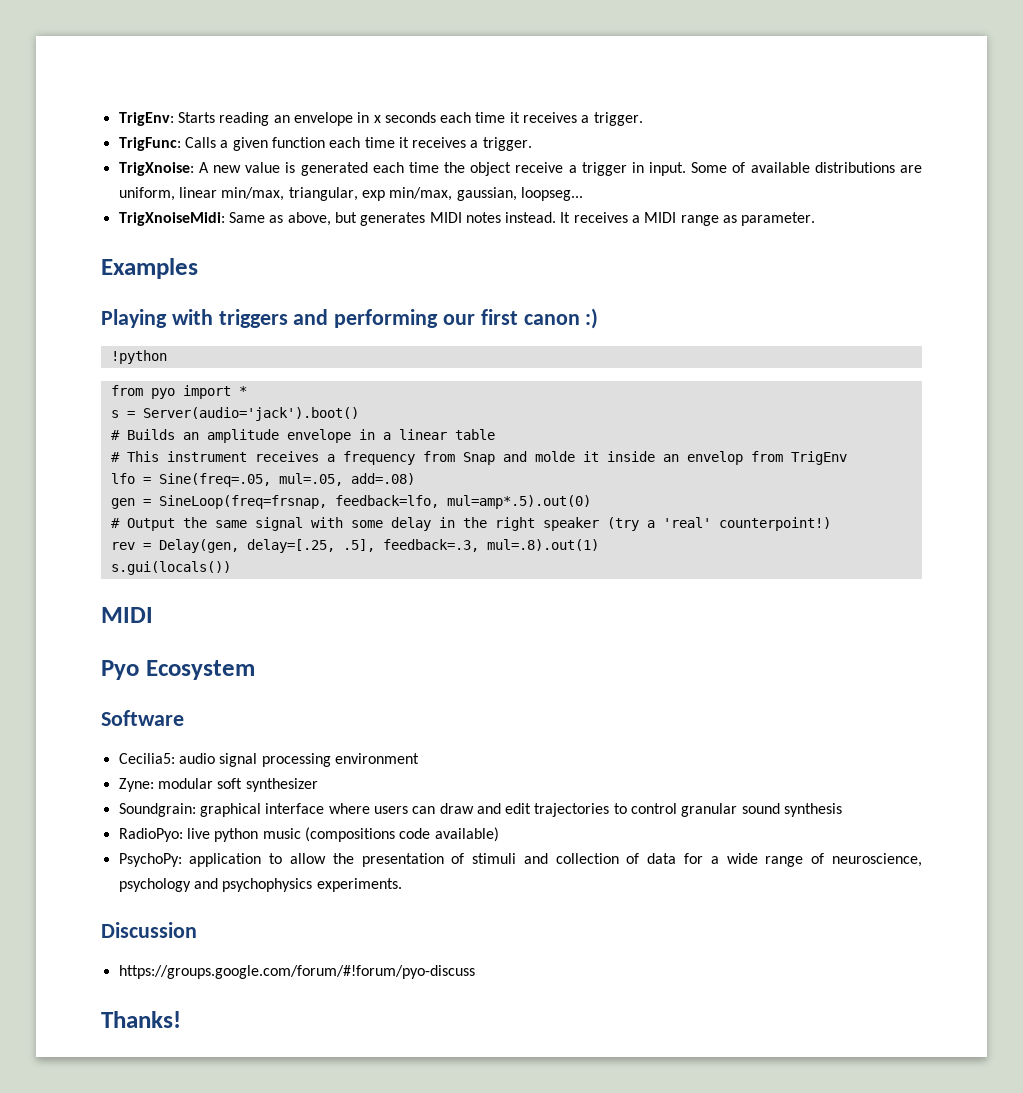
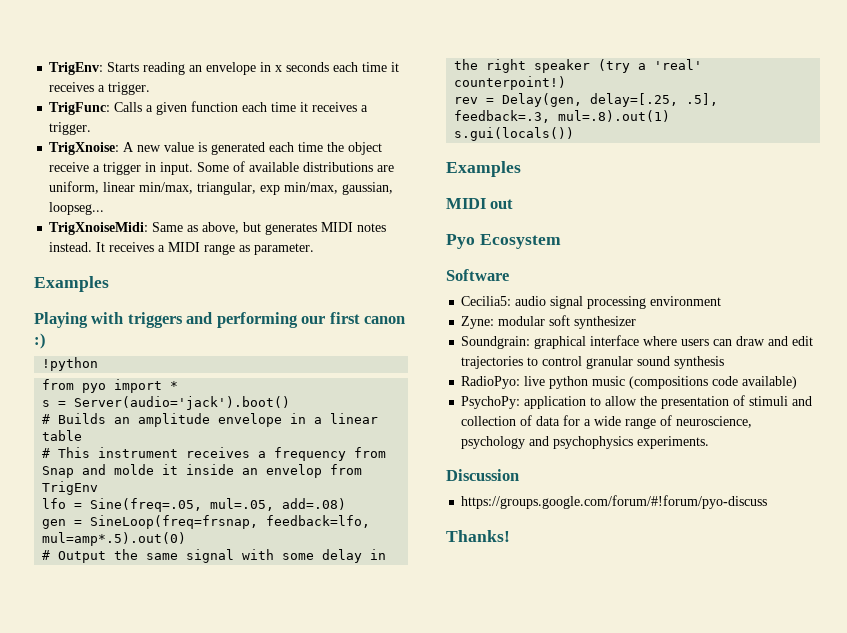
  s.gui(locals())
- MIDI
+ Examples
+ MIDI out

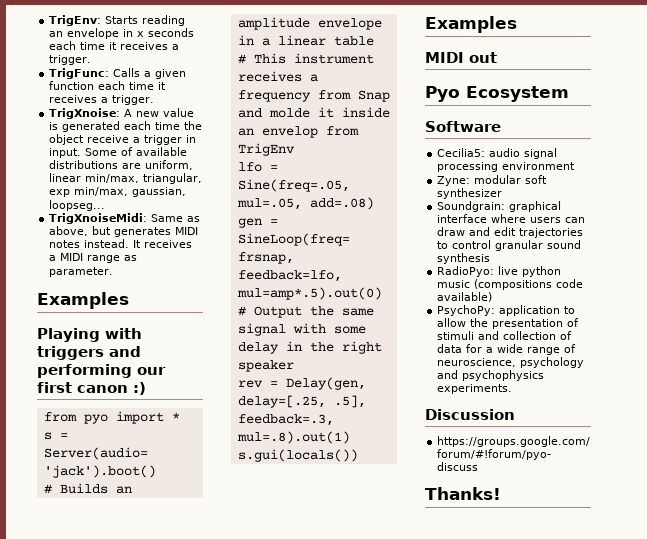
- !python
- # Output the same signal with some delay in the right speaker (try a 'real' counterpoint!)
+ # Output the same signal with some delay in the right speaker

